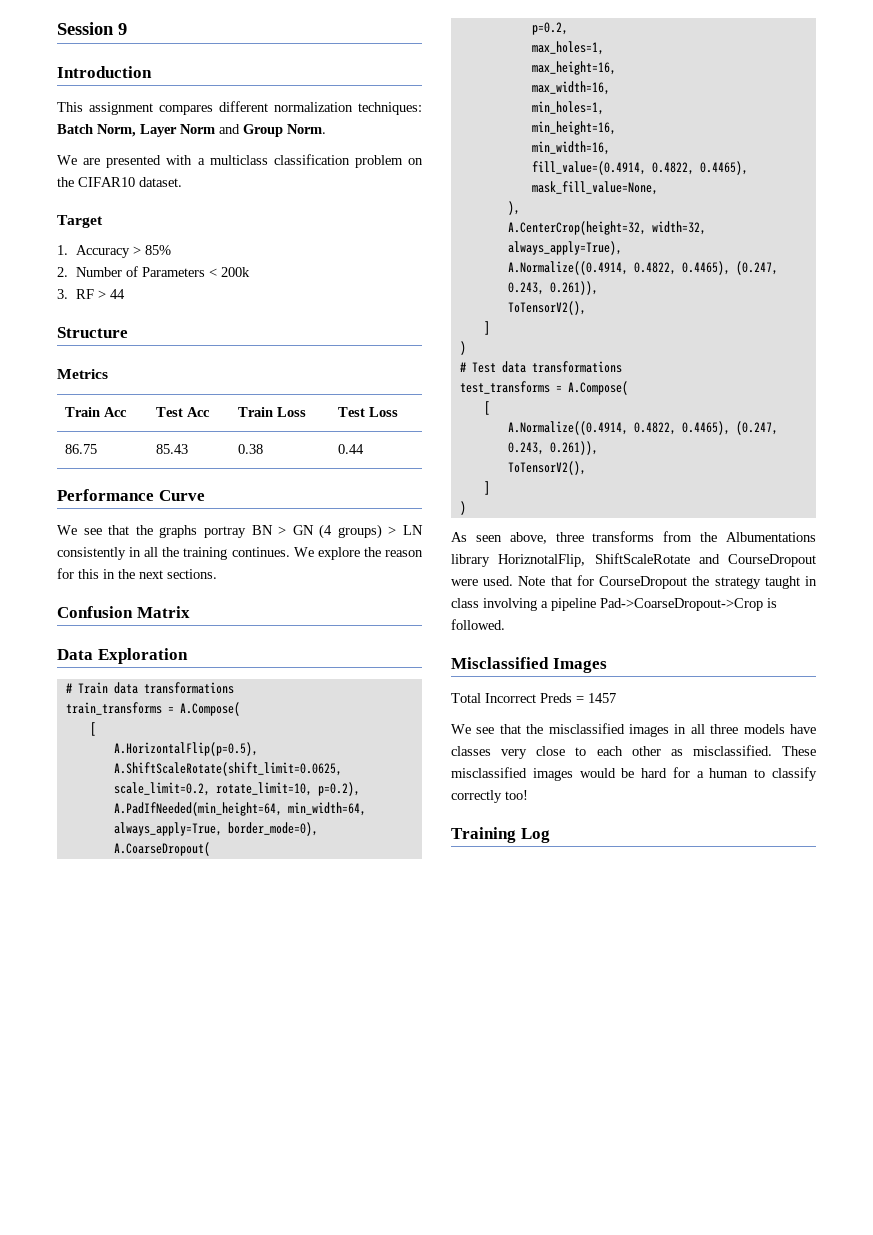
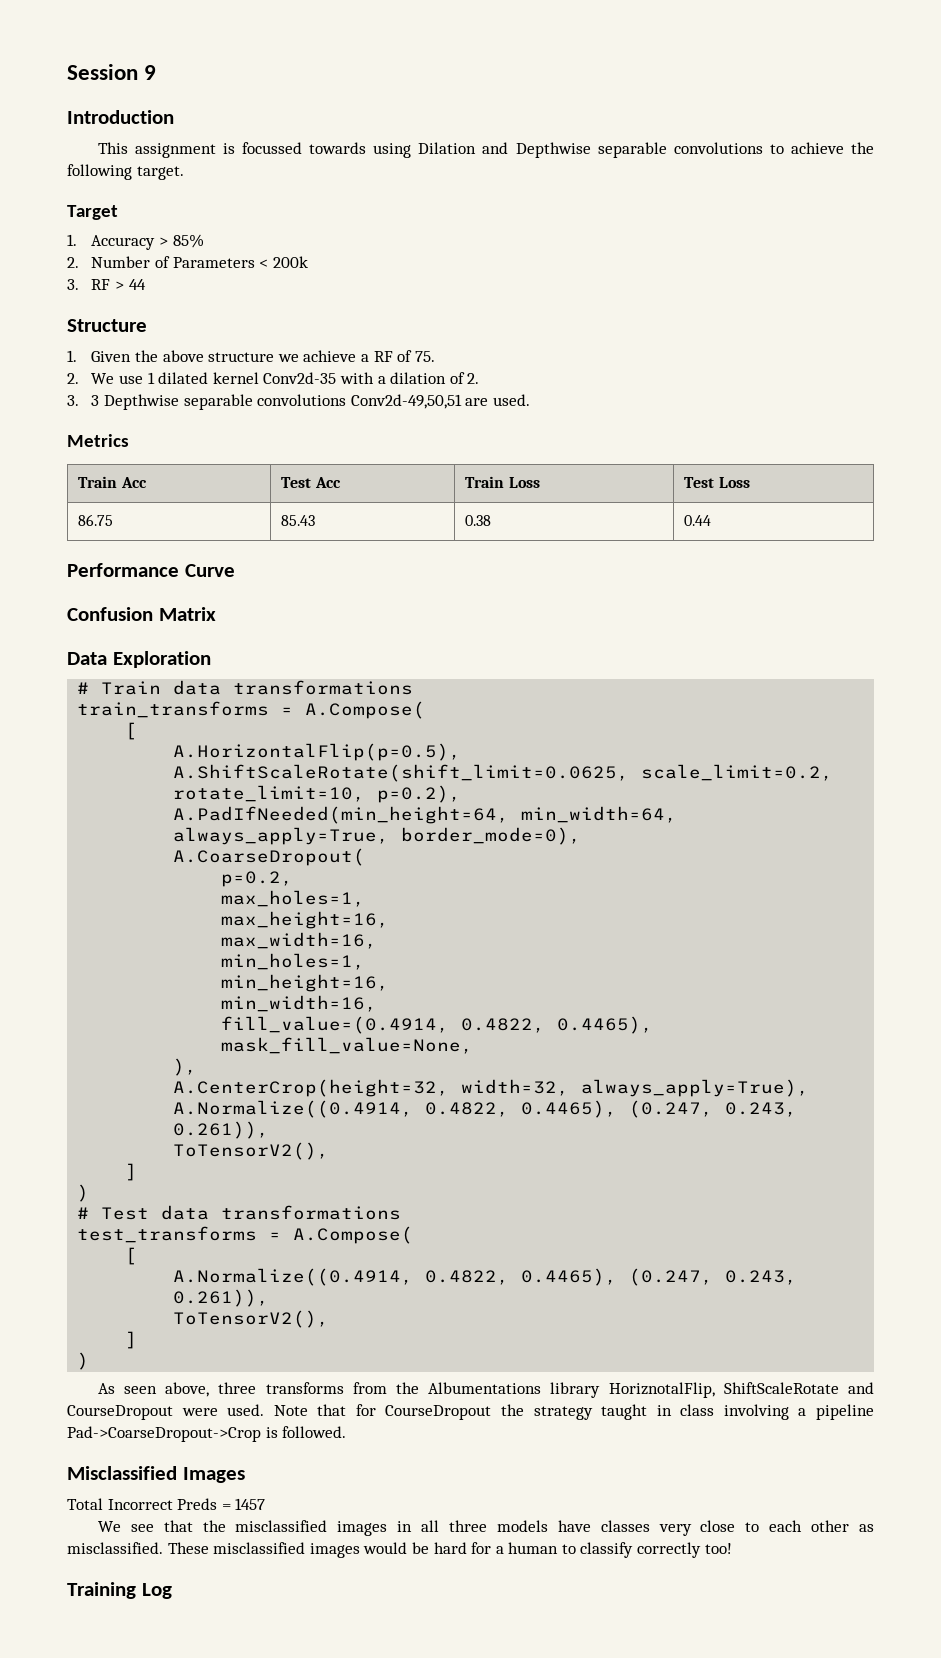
- This assignment compares different normalization techniques: Batch Norm, Layer Norm and Group Norm.
- We are presented with a multiclass classification problem on the CIFAR10 dataset.
+ This assignment is focussed towards using Dilation and Depthwise separable convolutions to achieve the following target.
+ 1. Given the above structure we achieve a RF of 75.
+ 2. We use 1 dilated kernel Conv2d-35 with a dilation of 2.
+ 3. 3 Depthwise separable convolutions Conv2d-49,50,51 are used.
- We see that the graphs portray BN > GN (4 groups) > LN consistently in all the training continues. We explore the reason for this in the next sections.

